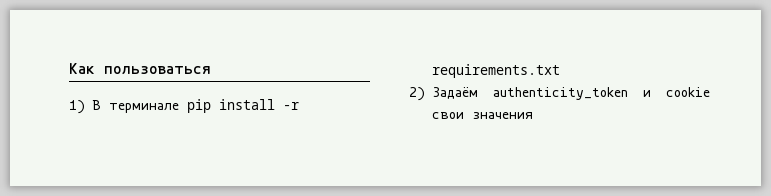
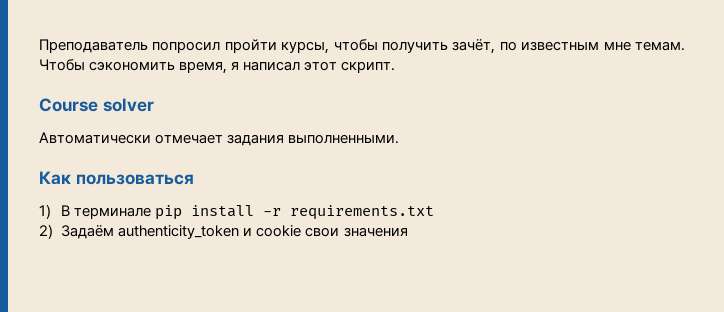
+ Преподаватель попросил пройти курсы, чтобы получить зачёт, по известным мне темам. Чтобы сэкономить время, я написал этот скрипт.
+ Course solver
+ Автоматически отмечает задания выполненными.

